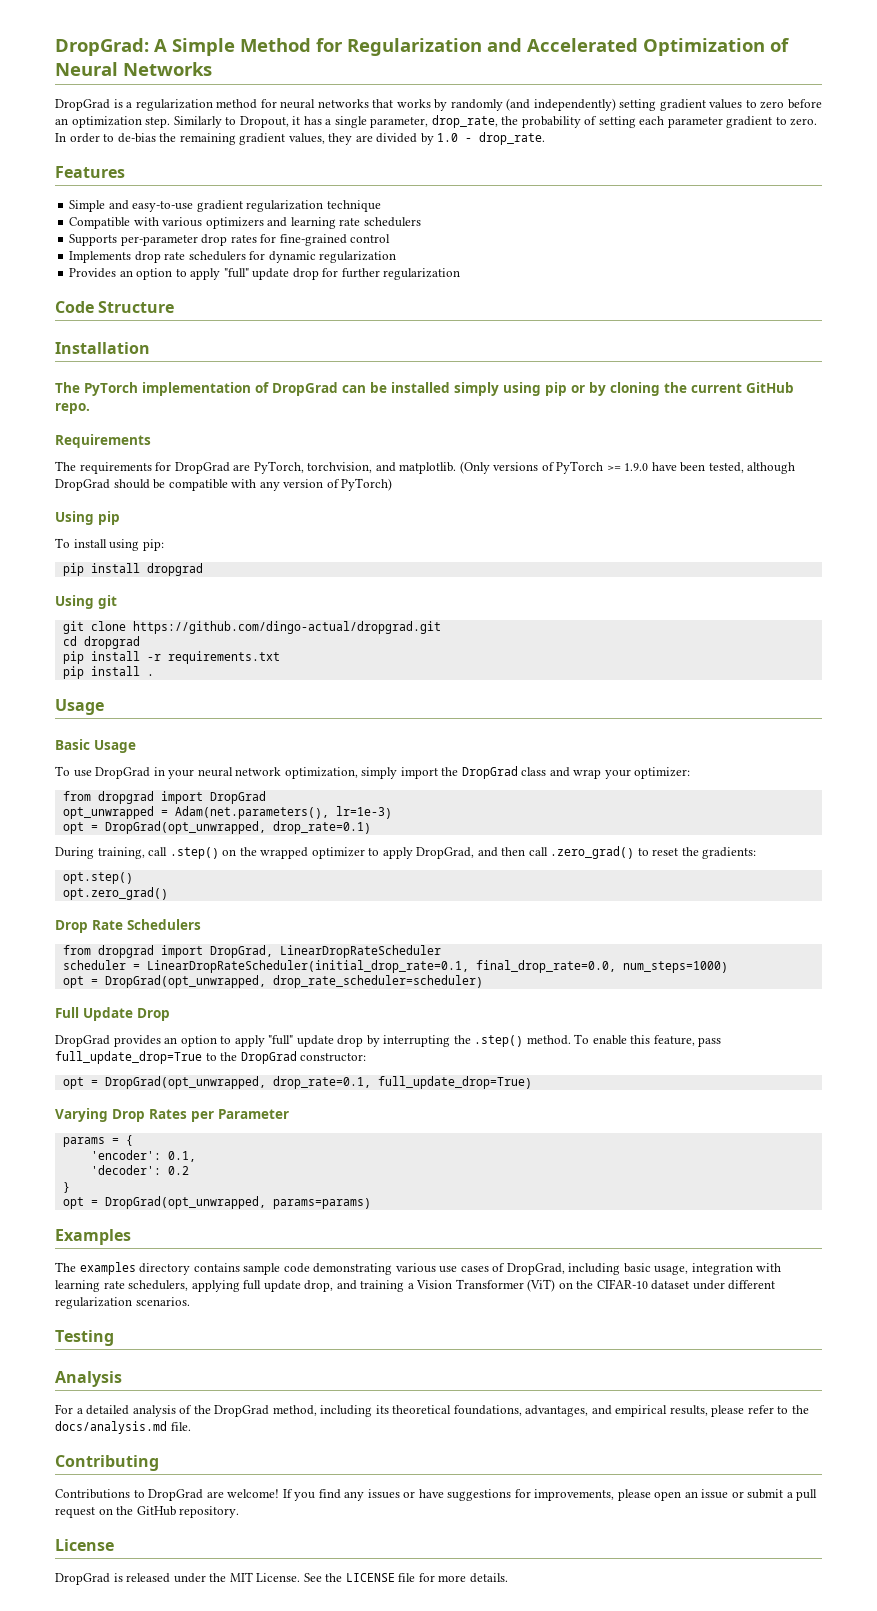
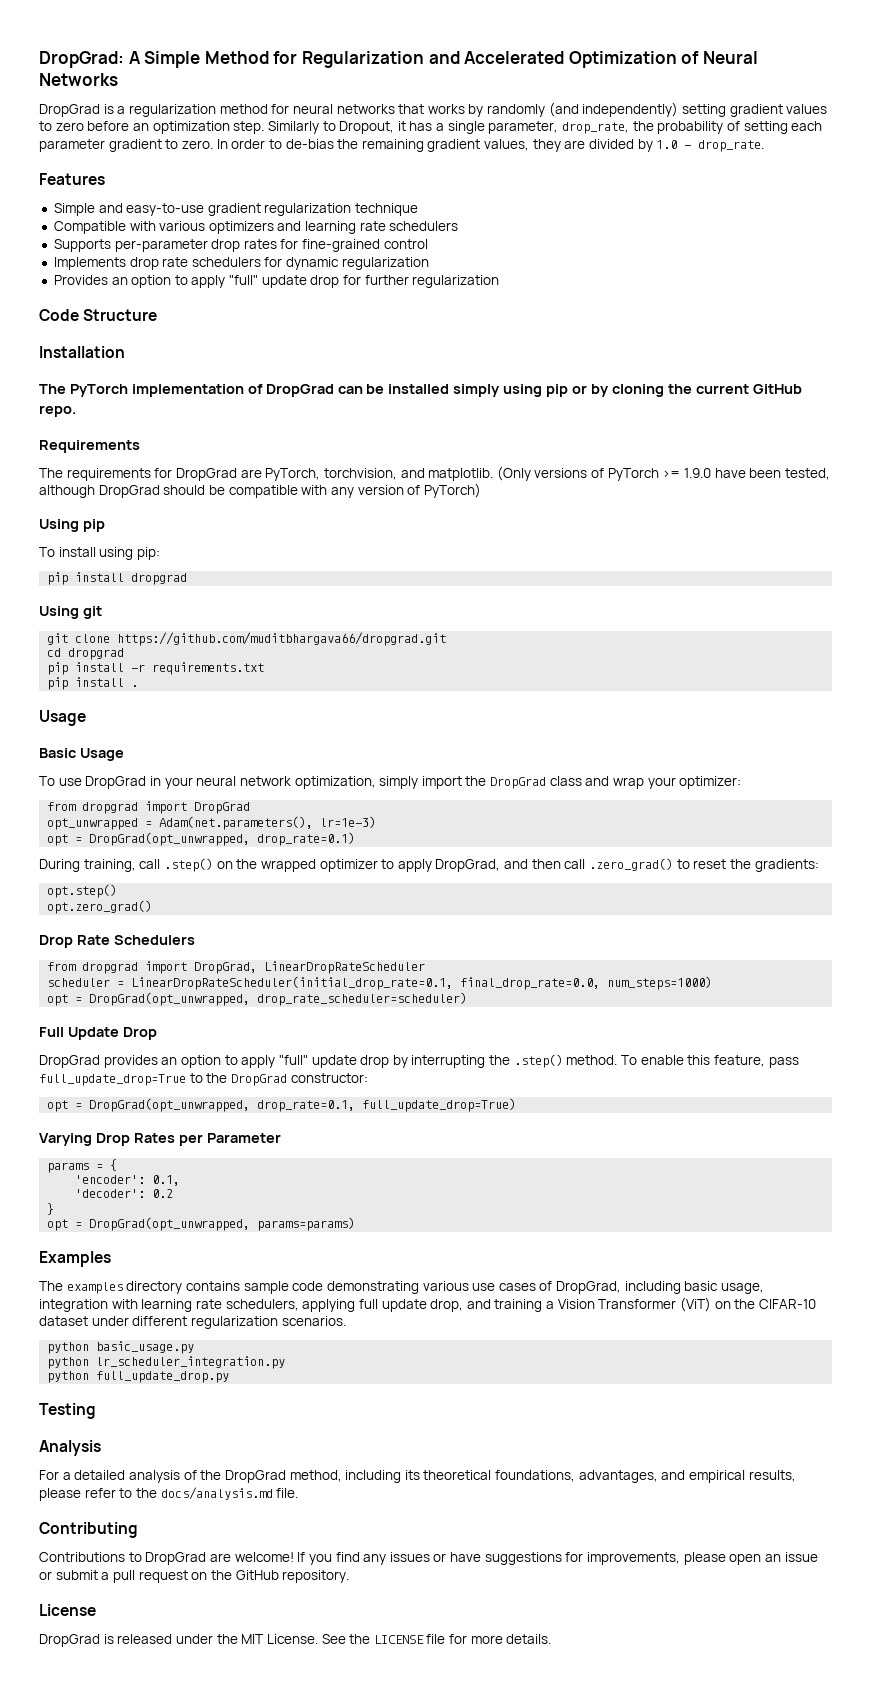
- git clone https://github.com/dingo-actual/dropgrad.git
+ git clone https://github.com/muditbhargava66/dropgrad.git
+ python basic_usage.py
+ python lr_scheduler_integration.py
+ python full_update_drop.py

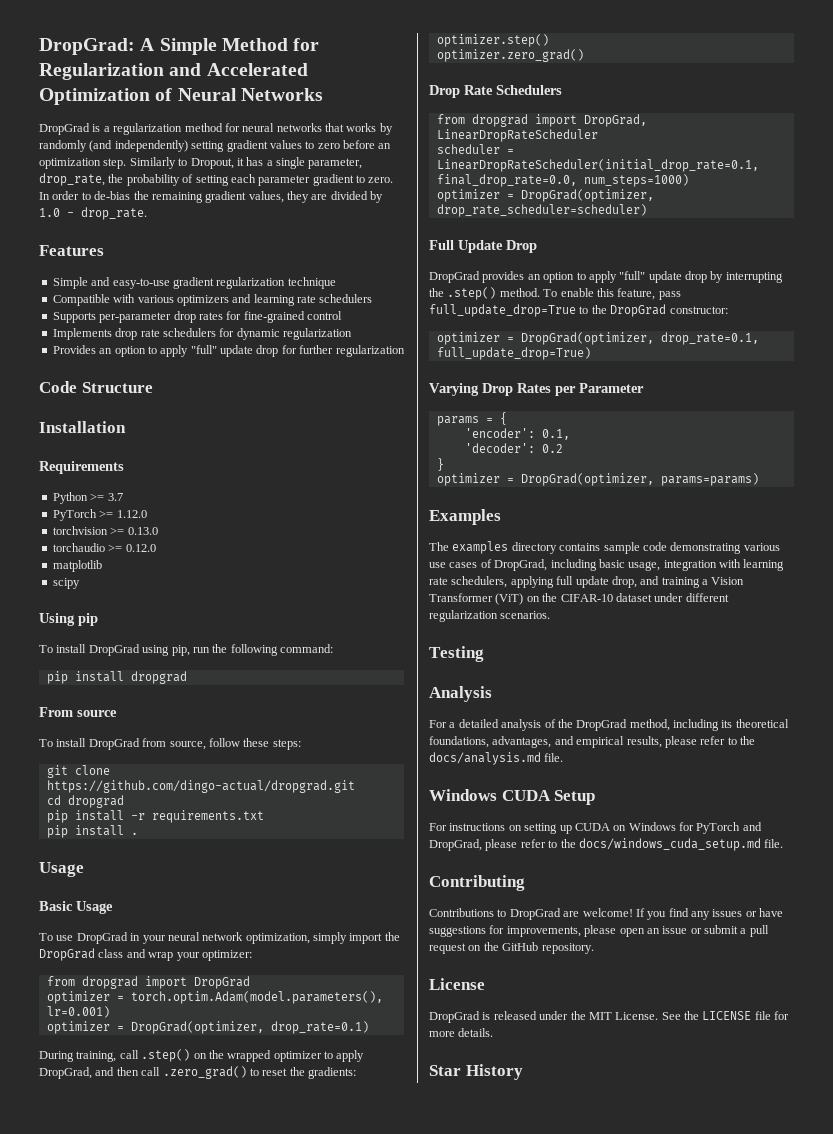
- The PyTorch implementation of DropGrad can be installed simply using pip or by cloning the current GitHub repo.
  Requirements
- The requirements for DropGrad are PyTorch, torchvision, and matplotlib. (Only versions of PyTorch >= 1.9.0 have been tested, although DropGrad should be compatible with any version of PyTorch)
+ Python >= 3.7
+ PyTorch >= 1.12.0
+ torchvision >= 0.13.0
+ torchaudio >= 0.12.0
+ matplotlib
+ scipy
  Using pip
- To install using pip:
+ To install DropGrad using pip, run the following command:
  pip install dropgrad
- Using git
+ From source
+ To install DropGrad from source, follow these steps:
- git clone https://github.com/muditbhargava66/dropgrad.git
+ git clone https://github.com/dingo-actual/dropgrad.git
- opt_unwrapped = Adam(net.parameters(), lr=1e-3)
- opt = DropGrad(opt_unwrapped, drop_rate=0.1)
+ optimizer = torch.optim.Adam(model.parameters(), lr=0.001)
+ optimizer = DropGrad(optimizer, drop_rate=0.1)
- opt.step()
- opt.zero_grad()
+ optimizer.step()
+ optimizer.zero_grad()
- opt = DropGrad(opt_unwrapped, drop_rate_scheduler=scheduler)
+ optimizer = DropGrad(optimizer, drop_rate_scheduler=scheduler)
- opt = DropGrad(opt_unwrapped, drop_rate=0.1, full_update_drop=True)
+ optimizer = DropGrad(optimizer, drop_rate=0.1, full_update_drop=True)
- opt = DropGrad(opt_unwrapped, params=params)
+ optimizer = DropGrad(optimizer, params=params)
- python basic_usage.py
- python lr_scheduler_integration.py
- python full_update_drop.py
+ Windows CUDA Setup
+ For instructions on setting up CUDA on Windows for PyTorch and DropGrad, please refer to the docs/windows_cuda_setup.md file.
+ Star History

